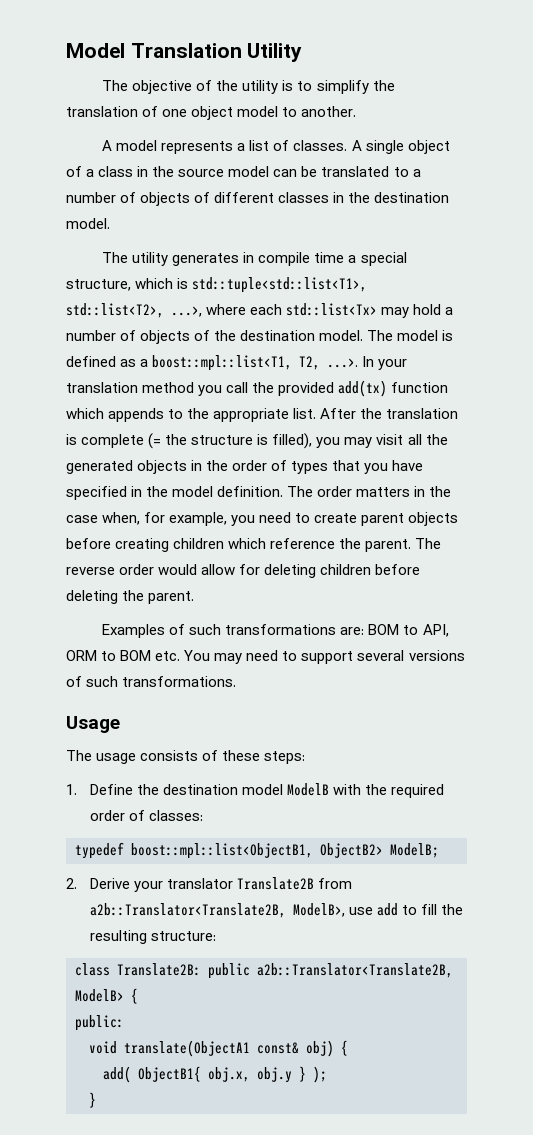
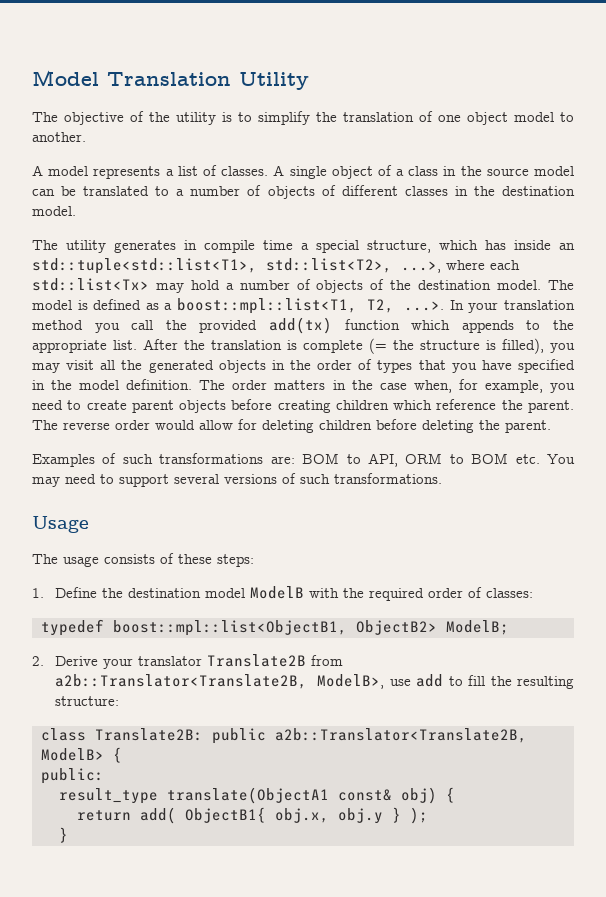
- The utility generates in compile time a special structure, which is std::tuple<std::list<T1>, std::list<T2>, ...>, where each std::list<Tx> may hold a number of objects of the destination model.
+ The utility generates in compile time a special structure, which has inside an std::tuple<std::list<T1>, std::list<T2>, ...>, where each std::list<Tx> may hold a number of objects of the destination model.
- void translate(ObjectA1 const& obj) {
+ result_type translate(ObjectA1 const& obj) {
- add( ObjectB1{ obj.x, obj.y } );
+ return add( ObjectB1{ obj.x, obj.y } );

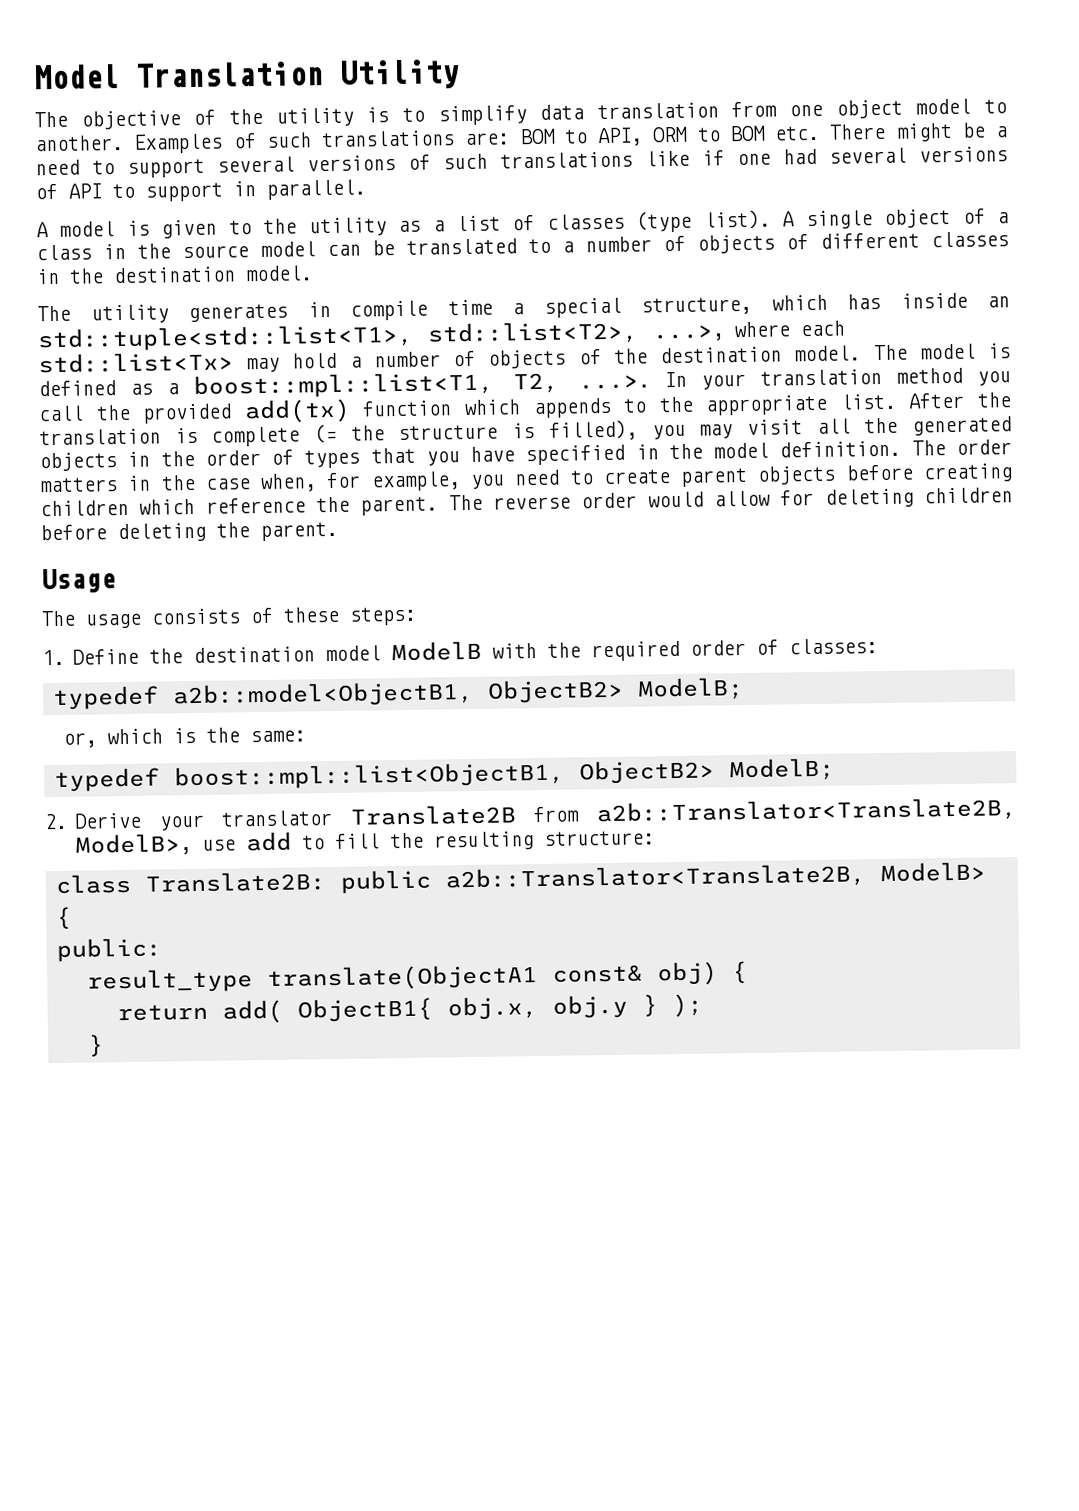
- The objective of the utility is to simplify the translation of one object model to another.
- A model represents a list of classes.
+ The objective of the utility is to simplify data translation from one object model to another. Examples of such translations are: BOM to API, ORM to BOM etc. There might be a need to support several versions of such translations like if one had several versions of API to support in parallel.
+ A model is given to the utility as a list of classes (type list).
- Examples of such transformations are: BOM to API, ORM to BOM etc. You may need to support several versions of such transformations.
+ typedef a2b::model<ObjectB1, ObjectB2> ModelB;
+ or, which is the same:

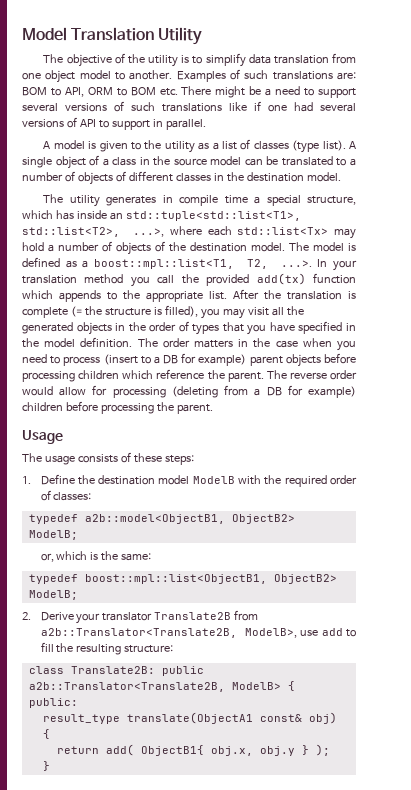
- The order matters in the case when, for example, you need to create parent objects before creating children which reference the parent.
+ The order matters in the case when you need to process (insert to a DB for example) parent objects before processing children which reference the parent.
- The reverse order would allow for deleting children before deleting the parent.
+ The reverse order would allow for processing (deleting from a DB for example) children before processing the parent.

